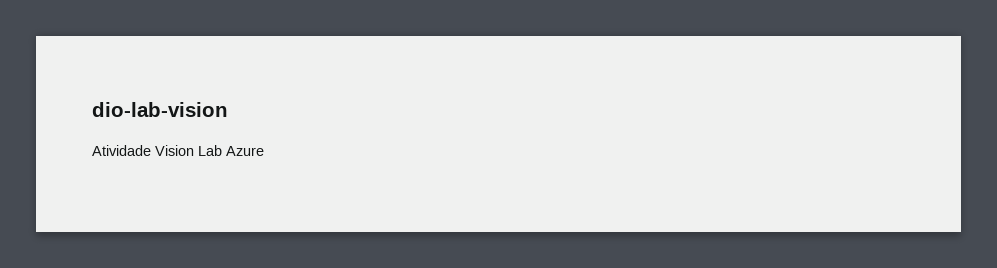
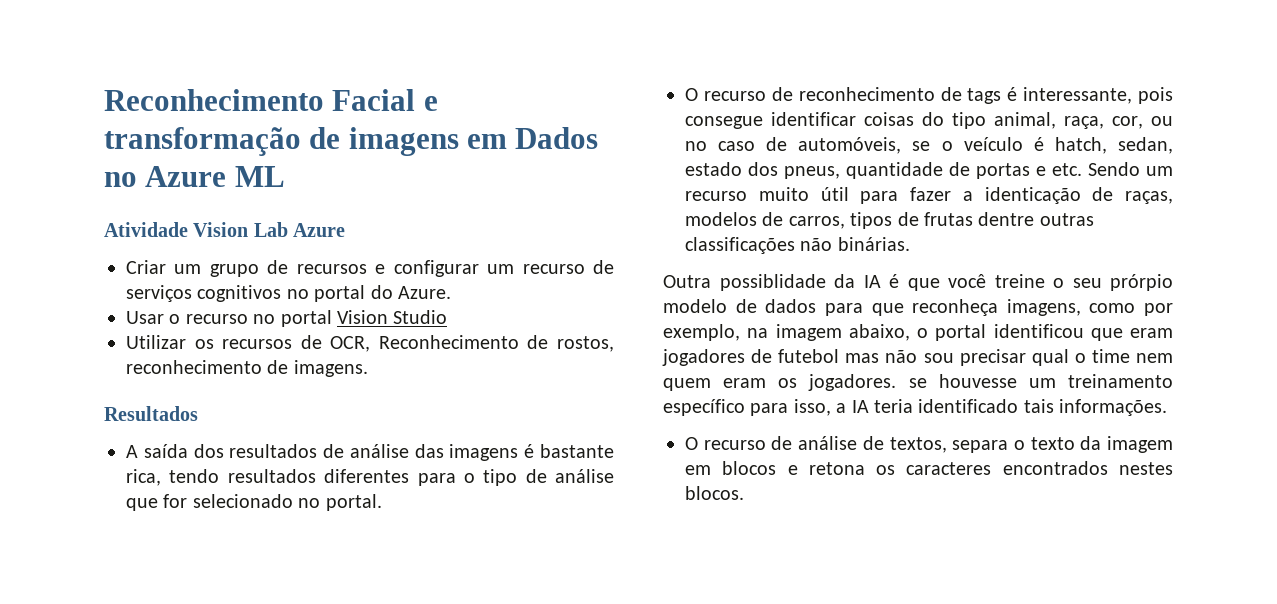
- dio-lab-vision
+ Reconhecimento Facial e transformação de imagens em Dados no Azure ML
  Atividade Vision Lab Azure
+ Criar um grupo de recursos e configurar um recurso de serviços cognitivos no portal do Azure.
+ Usar o recurso no portal Vision Studio
+ Utilizar os recursos de OCR, Reconhecimento de rostos, reconhecimento de imagens.
+ Resultados
+ A saída dos resultados de análise das imagens é bastante rica, tendo resultados diferentes para o tipo de análise que for selecionado no portal.
+ O recurso de reconhecimento de tags é interessante, pois consegue identificar coisas do tipo animal, raça, cor, ou no caso de automóveis, se o veículo é hatch, sedan, estado dos pneus, quantidade de portas e etc. Sendo um recurso muito útil para fazer a identicação de raças, modelos de carros, tipos de frutas dentre outras classificações não binárias.
+ Outra possiblidade da IA é que você treine o seu prórpio modelo de dados para que reconheça imagens, como por exemplo, na imagem abaixo, o portal identificou que eram jogadores de futebol mas não sou precisar qual o time nem quem eram os jogadores. se houvesse um treinamento específico para isso, a IA teria identificado tais informações.
+ O recurso de análise de textos, separa o texto da imagem em blocos e retona os caracteres encontrados nestes blocos.

